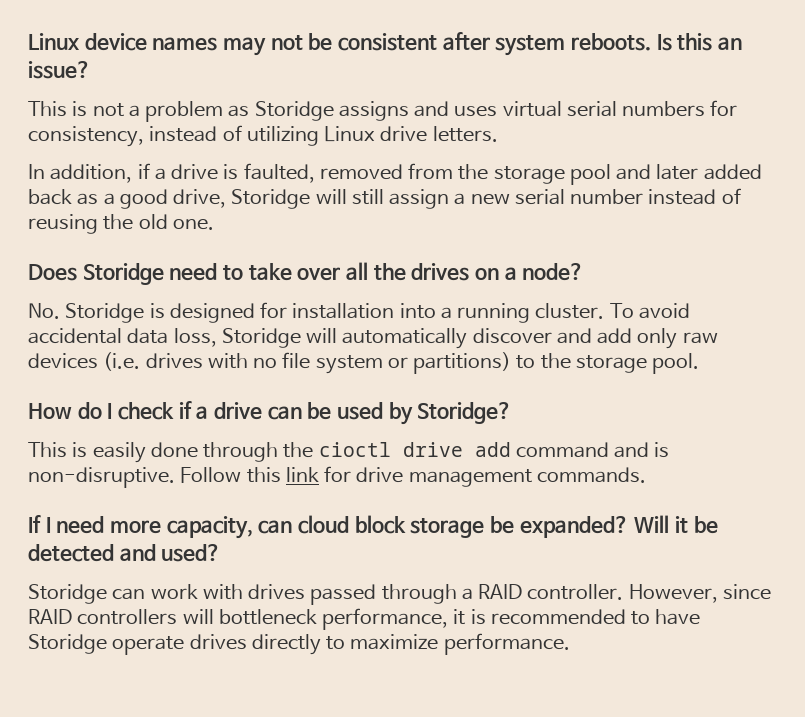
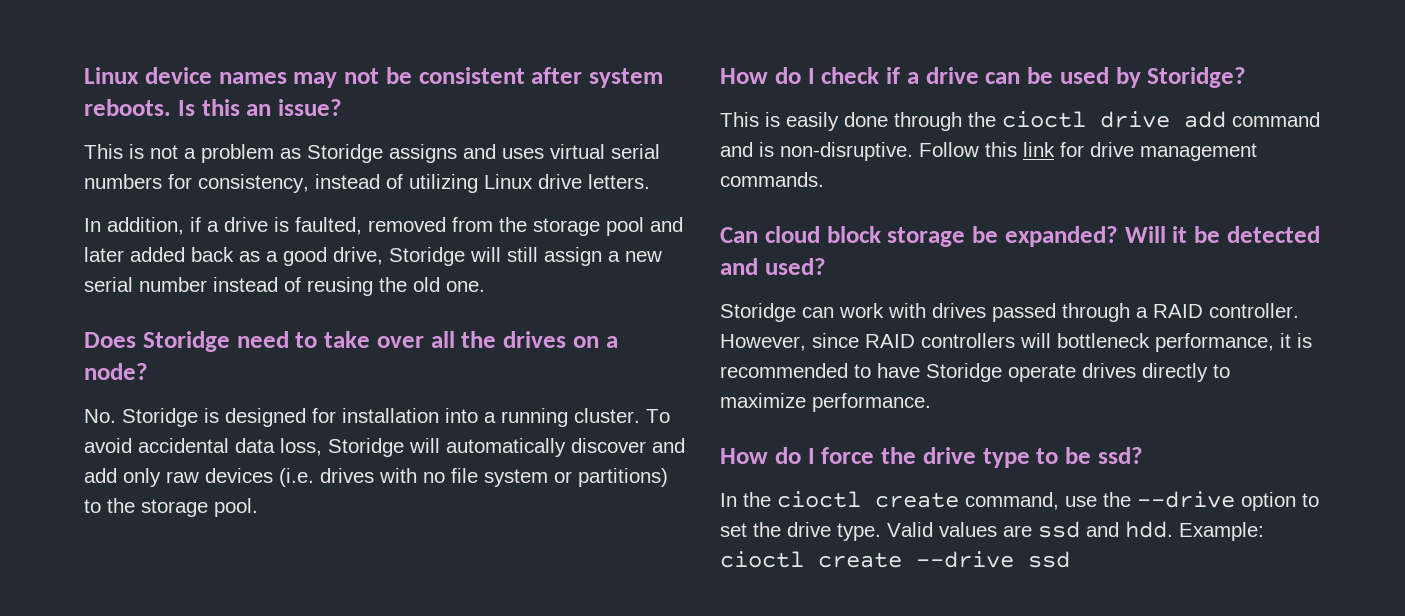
- If I need more capacity, can cloud block storage be expanded?
+ Can cloud block storage be expanded?
+ How do I force the drive type to be ssd?
+ In the cioctl create command, use the --drive option to set the drive type. Valid values are ssd and hdd. Example: cioctl create --drive ssd

